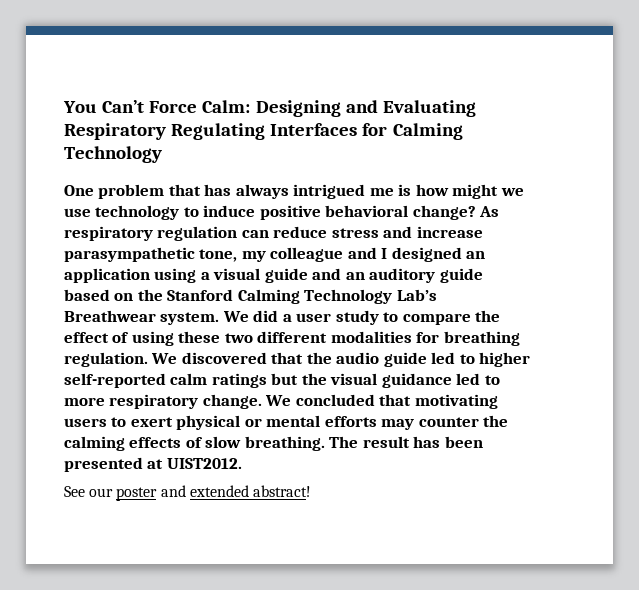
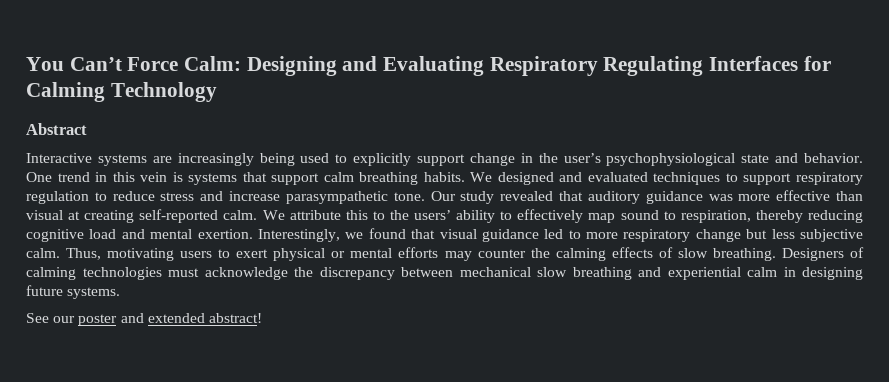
- One problem that has always intrigued me is how might we use technology to induce positive behavioral change? As respiratory regulation can reduce stress and increase parasympathetic tone, my colleague and I designed an application using a visual guide and an auditory guide based on the Stanford Calming Technology Lab’s Breathwear system. We did a user study to compare the effect of using these two different modalities for breathing regulation. We discovered that the audio guide led to higher self-reported calm ratings but the visual guidance led to more respiratory change. We concluded that motivating users to exert physical or mental efforts may counter the calming effects of slow breathing.
+ Abstract
+ Interactive systems are increasingly being used to explicitly support change in the user’s psychophysiological state and behavior. One trend in this vein is systems that support calm breathing habits. We designed and evaluated techniques to support respiratory regulation to reduce stress and increase parasympathetic tone. Our study revealed that auditory guidance was more effective than visual at creating self-reported calm. We attribute this to the users’ ability to effectively map sound to respiration, thereby reducing cognitive load and mental exertion. Interestingly, we found that visual guidance led to more respiratory change but less subjective calm. Thus, motivating users to exert physical or mental efforts may counter the calming effects of slow breathing.
- The result has been presented at UIST2012.
+ Designers of calming technologies must acknowledge the discrepancy between mechanical slow breathing and experiential calm in designing future systems.

